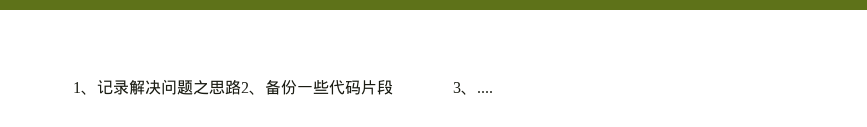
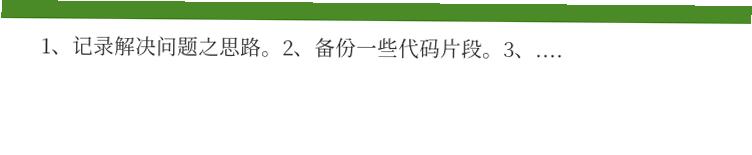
- 1、记录解决问题之思路2、备份一些代码片段3、....
+ 1、记录解决问题之思路。2、备份一些代码片段。3、....

